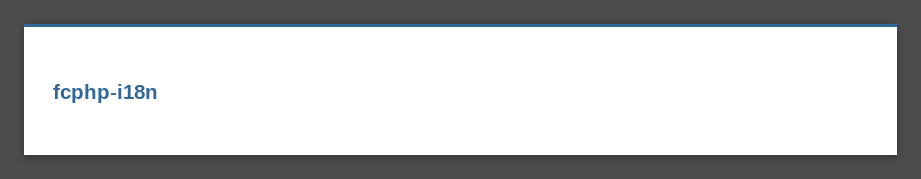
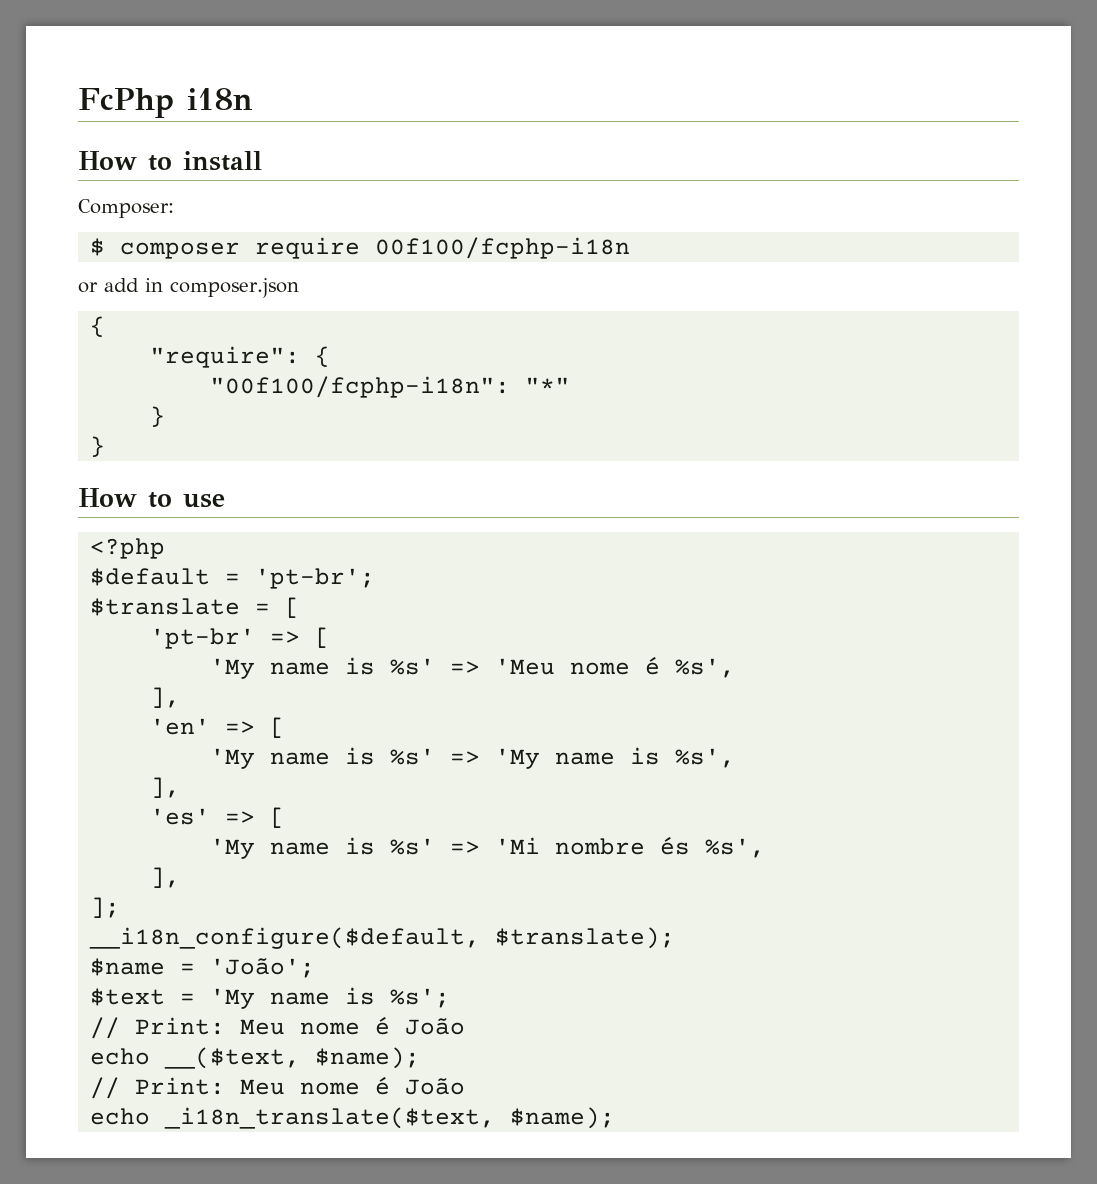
- fcphp-i18n
+ FcPhp i18n
+ How to install
+ Composer:
+ $ composer require 00f100/fcphp-i18n
+ or add in composer.json
+ {
+ "require": {
+ "00f100/fcphp-i18n": "*"
+ }
+ }
+ How to use
+ <?php
+ $default = 'pt-br';
+ $translate = [
+ 'pt-br' => [
+ 'My name is %s' => 'Meu nome é %s',
+ ],
+ 'en' => [
+ 'My name is %s' => 'My name is %s',
+ ],
+ 'es' => [
+ 'My name is %s' => 'Mi nombre és %s',
+ ],
+ ];
+ __i18n_configure($default, $translate);
+ $name = 'João';
+ $text = 'My name is %s';
+ // Print: Meu nome é João
+ echo __($text, $name);
+ // Print: Meu nome é João
+ echo _i18n_translate($text, $name);

